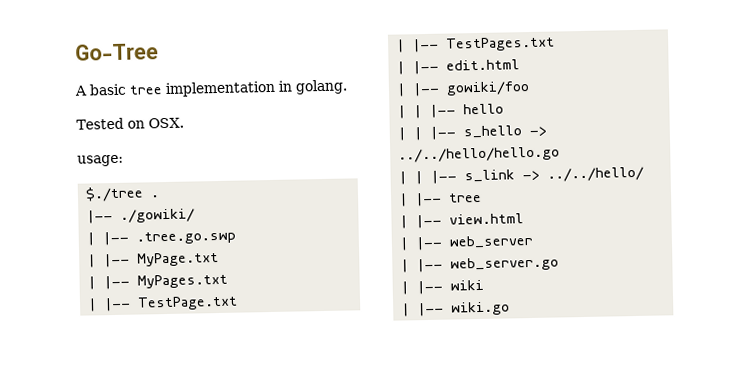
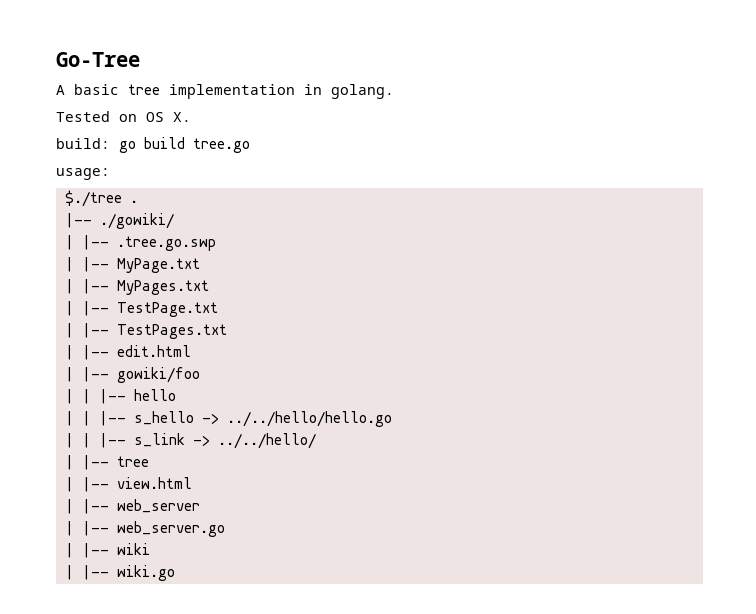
- Tested on OSX.
+ Tested on OS X.
+ build: go build tree.go

